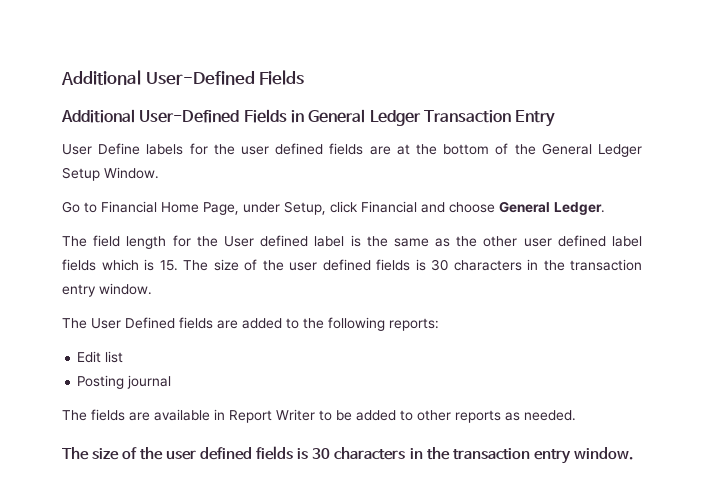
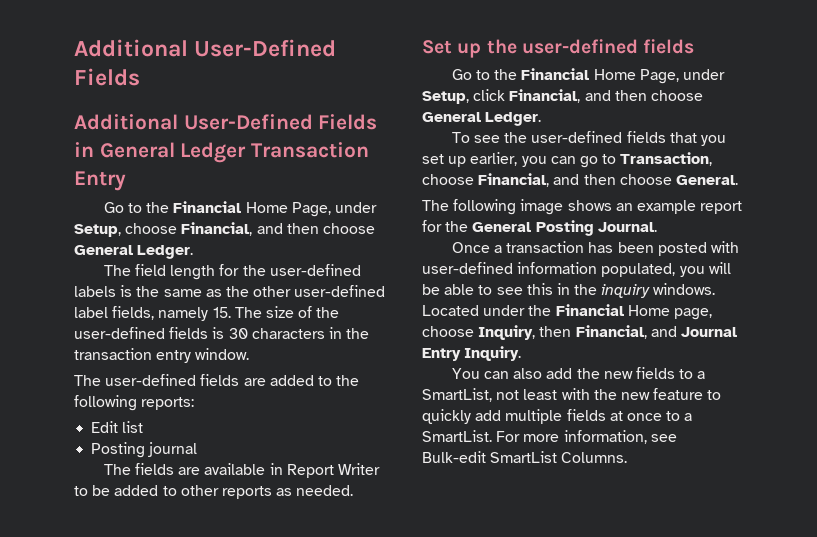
- User Define labels for the user defined fields are at the bottom of the General Ledger Setup Window.
- Go to Financial Home Page, under Setup, click Financial and choose General Ledger.
+ Go to the Financial Home Page, under Setup, choose Financial, and then choose General Ledger.
- The field length for the User defined label is the same as the other user defined label fields which is 15. The size of the user defined fields is 30 characters in the transaction entry window.
+ The field length for the user-defined labels is the same as the other user-defined label fields, namely 15. The size of the user-defined fields is 30 characters in the transaction entry window.
- The User Defined fields are added to the following reports:
+ The user-defined fields are added to the following reports:
  The fields are available in Report Writer to be added to other reports as needed.
- The size of the user defined fields is 30 characters in the transaction entry window.
+ Set up the user-defined fields
+ Go to the Financial Home Page, under Setup, click Financial, and then choose General Ledger.
+ To see the user-defined fields that you set up earlier, you can go to Transaction, choose Financial, and then choose General.
+ The following image shows an example report for the General Posting Journal.
+ Once a transaction has been posted with user-defined information populated, you will be able to see this in the inquiry windows. Located under the Financial Home page, choose Inquiry, then Financial, and Journal Entry Inquiry.
+ You can also add the new fields to a SmartList, not least with the new feature to quickly add multiple fields at once to a SmartList. For more information, see Bulk-edit SmartList Columns.

